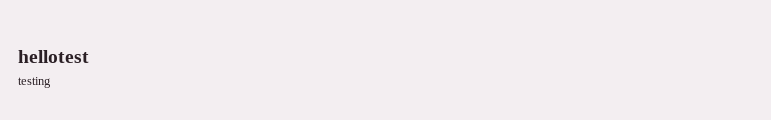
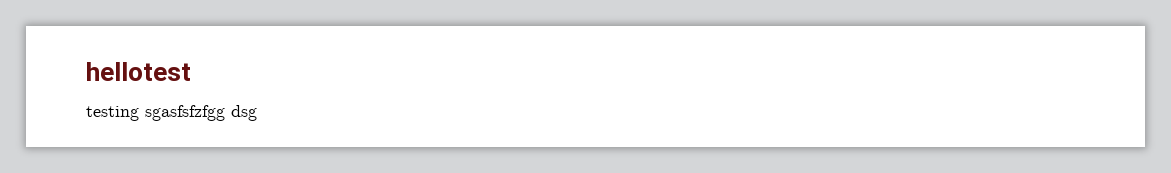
- testing
+ testing sgasfsfzfgg dsg

